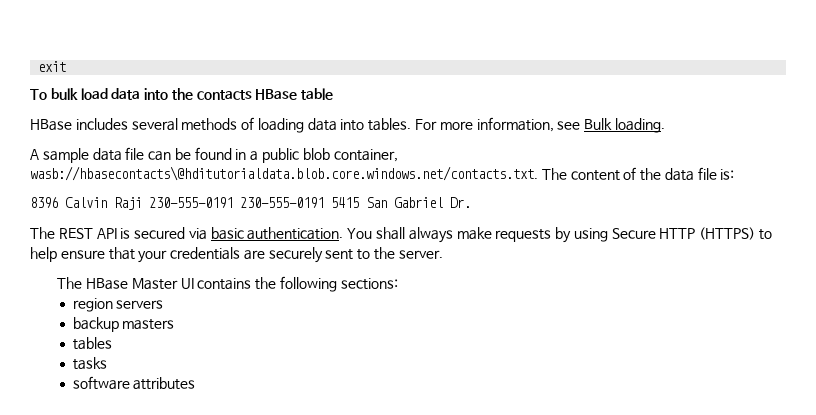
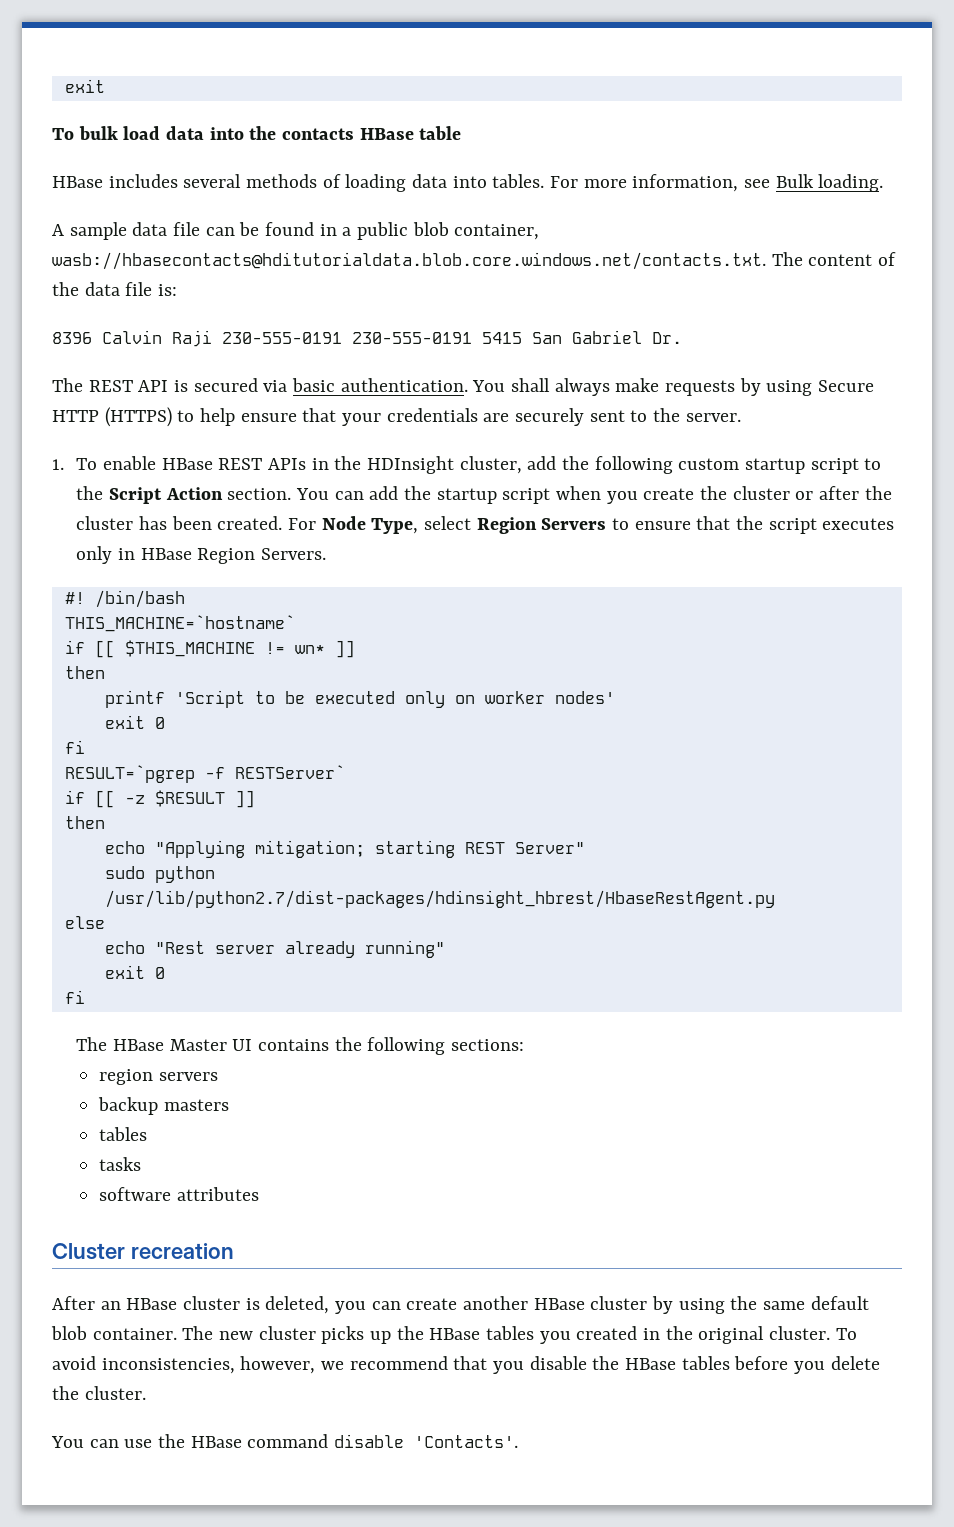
- A sample data file can be found in a public blob container, wasb://hbasecontacts\@hditutorialdata.blob.core.windows.net/contacts.txt. The content of the data file is:
+ A sample data file can be found in a public blob container, wasb://hbasecontacts@hditutorialdata.blob.core.windows.net/contacts.txt. The content of the data file is:
+ 1. To enable HBase REST APIs in the HDInsight cluster, add the following custom startup script to the Script Action section. You can add the startup script when you create the cluster or after the cluster has been created. For Node Type, select Region Servers to ensure that the script executes only in HBase Region Servers.
+ #! /bin/bash
+ THIS_MACHINE=`hostname`
+ if [[ $THIS_MACHINE != wn* ]]
+ then
+ printf 'Script to be executed only on worker nodes'
+ exit 0
+ fi
+ RESULT=`pgrep -f RESTServer`
+ if [[ -z $RESULT ]]
+ then
+ echo "Applying mitigation; starting REST Server"
+ sudo python /usr/lib/python2.7/dist-packages/hdinsight_hbrest/HbaseRestAgent.py
+ else
+ echo "Rest server already running"
+ exit 0
+ fi
+ Cluster recreation
+ After an HBase cluster is deleted, you can create another HBase cluster by using the same default blob container. The new cluster picks up the HBase tables you created in the original cluster. To avoid inconsistencies, however, we recommend that you disable the HBase tables before you delete the cluster.
+ You can use the HBase command disable 'Contacts'.

